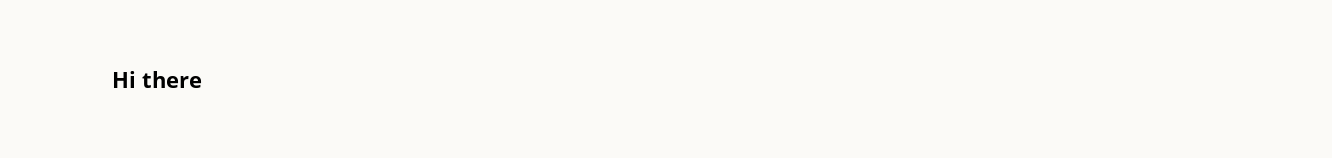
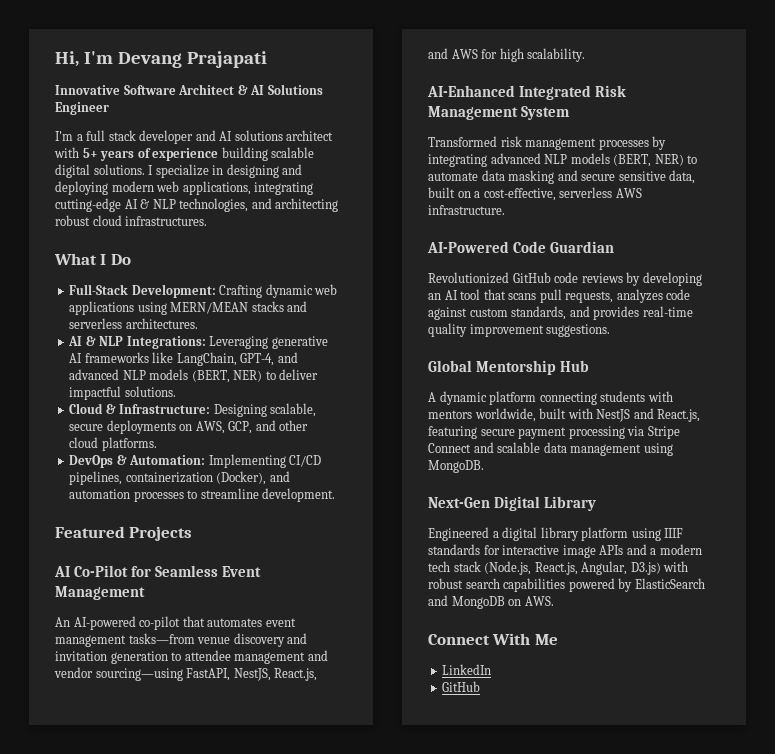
- Hi there
+ Hi, I'm Devang Prajapati
+ Innovative Software Architect & AI Solutions Engineer
+ I'm a full stack developer and AI solutions architect with 5+ years of experience building scalable digital solutions. I specialize in designing and deploying modern web applications, integrating cutting-edge AI & NLP technologies, and architecting robust cloud infrastructures.
+ What I Do
+ Full-Stack Development: Crafting dynamic web applications using MERN/MEAN stacks and serverless architectures.
+ AI & NLP Integrations: Leveraging generative AI frameworks like LangChain, GPT-4, and advanced NLP models (BERT, NER) to deliver impactful solutions.
+ Cloud & Infrastructure: Designing scalable, secure deployments on AWS, GCP, and other cloud platforms.
+ DevOps & Automation: Implementing CI/CD pipelines, containerization (Docker), and automation processes to streamline development.
+ Featured Projects
+ AI Co-Pilot for Seamless Event Management
+ An AI-powered co-pilot that automates event management tasks—from venue discovery and invitation generation to attendee management and vendor sourcing—using FastAPI, NestJS, React.js, and AWS for high scalability.
+ AI-Enhanced Integrated Risk Management System
+ Transformed risk management processes by integrating advanced NLP models (BERT, NER) to automate data masking and secure sensitive data, built on a cost-effective, serverless AWS infrastructure.
+ AI-Powered Code Guardian
+ Revolutionized GitHub code reviews by developing an AI tool that scans pull requests, analyzes code against custom standards, and provides real-time quality improvement suggestions.
+ Global Mentorship Hub
+ A dynamic platform connecting students with mentors worldwide, built with NestJS and React.js, featuring secure payment processing via Stripe Connect and scalable data management using MongoDB.
+ Next-Gen Digital Library
+ Engineered a digital library platform using IIIF standards for interactive image APIs and a modern tech stack (Node.js, React.js, Angular, D3.js) with robust search capabilities powered by ElasticSearch and MongoDB on AWS.
+ Connect With Me
+ LinkedIn
+ GitHub

